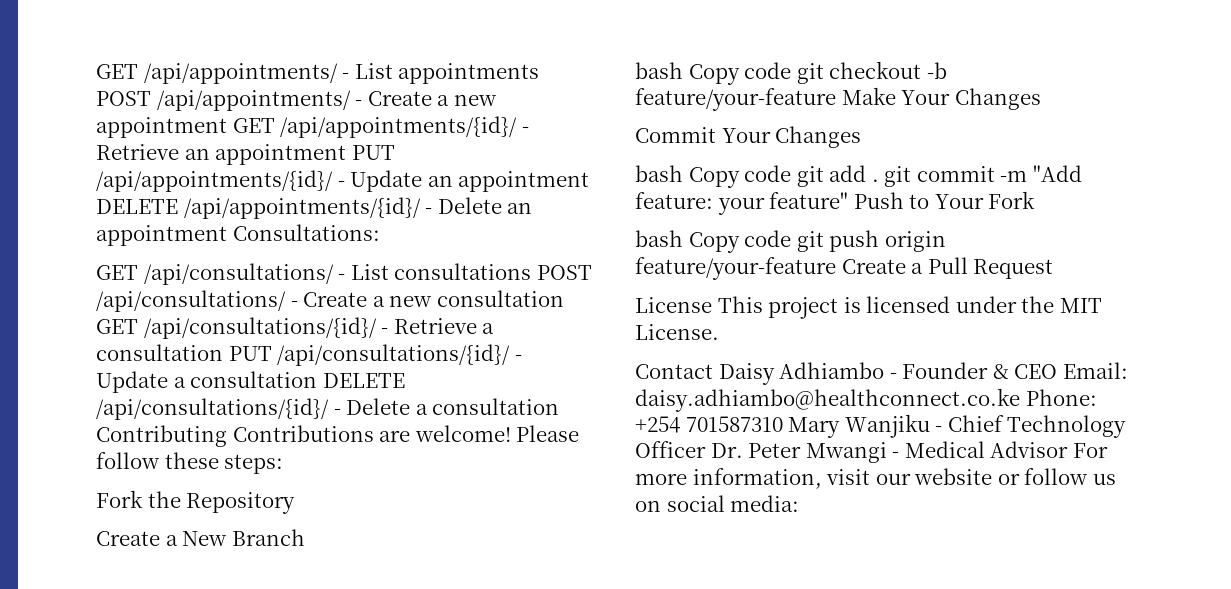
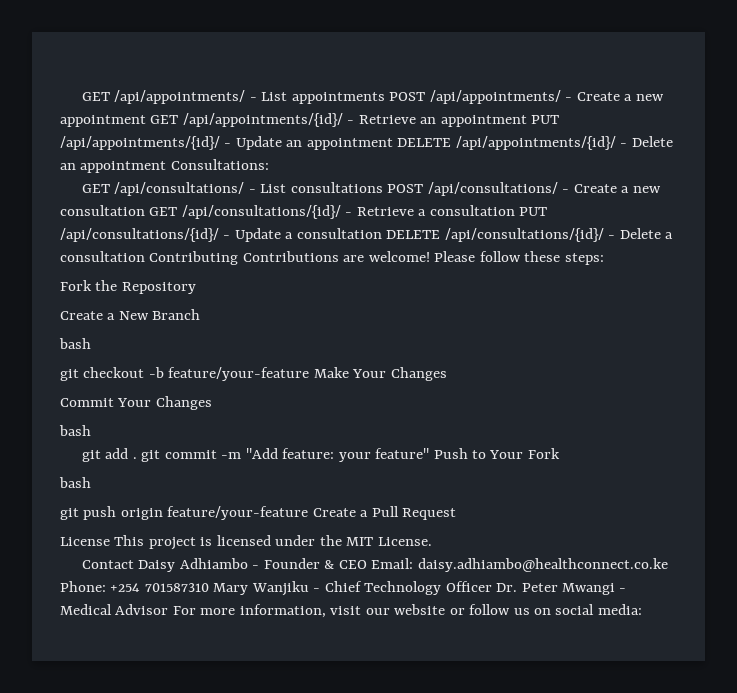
  Create a New Branch
- bash Copy code git checkout -b feature/your-feature Make Your Changes
+ bash
+ git checkout -b feature/your-feature Make Your Changes
  Commit Your Changes
- bash Copy code git add . git commit -m "Add feature: your feature" Push to Your Fork
- bash Copy code git push origin feature/your-feature Create a Pull Request
+ bash
+ git add . git commit -m "Add feature: your feature" Push to Your Fork
+ bash
+ git push origin feature/your-feature Create a Pull Request

